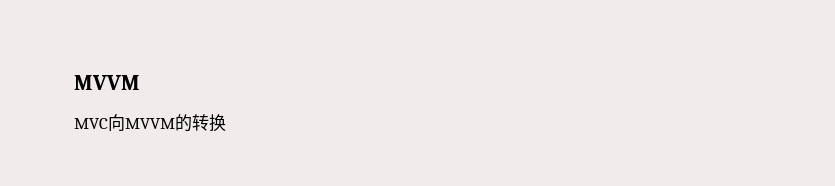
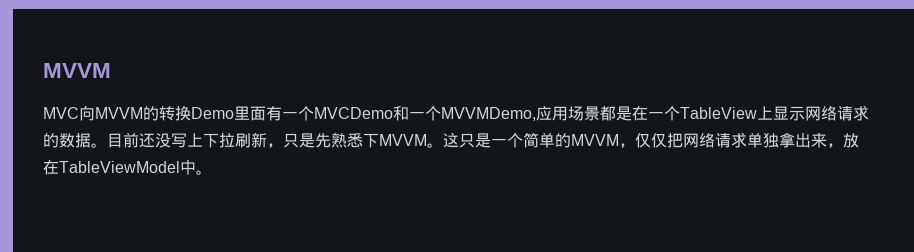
- MVC向MVVM的转换
+ MVC向MVVM的转换Demo里面有一个MVCDemo和一个MVVMDemo,应用场景都是在一个TableView上显示网络请求的数据。目前还没写上下拉刷新，只是先熟悉下MVVM。这只是一个简单的MVVM，仅仅把网络请求单独拿出来，放在TableViewModel中。

